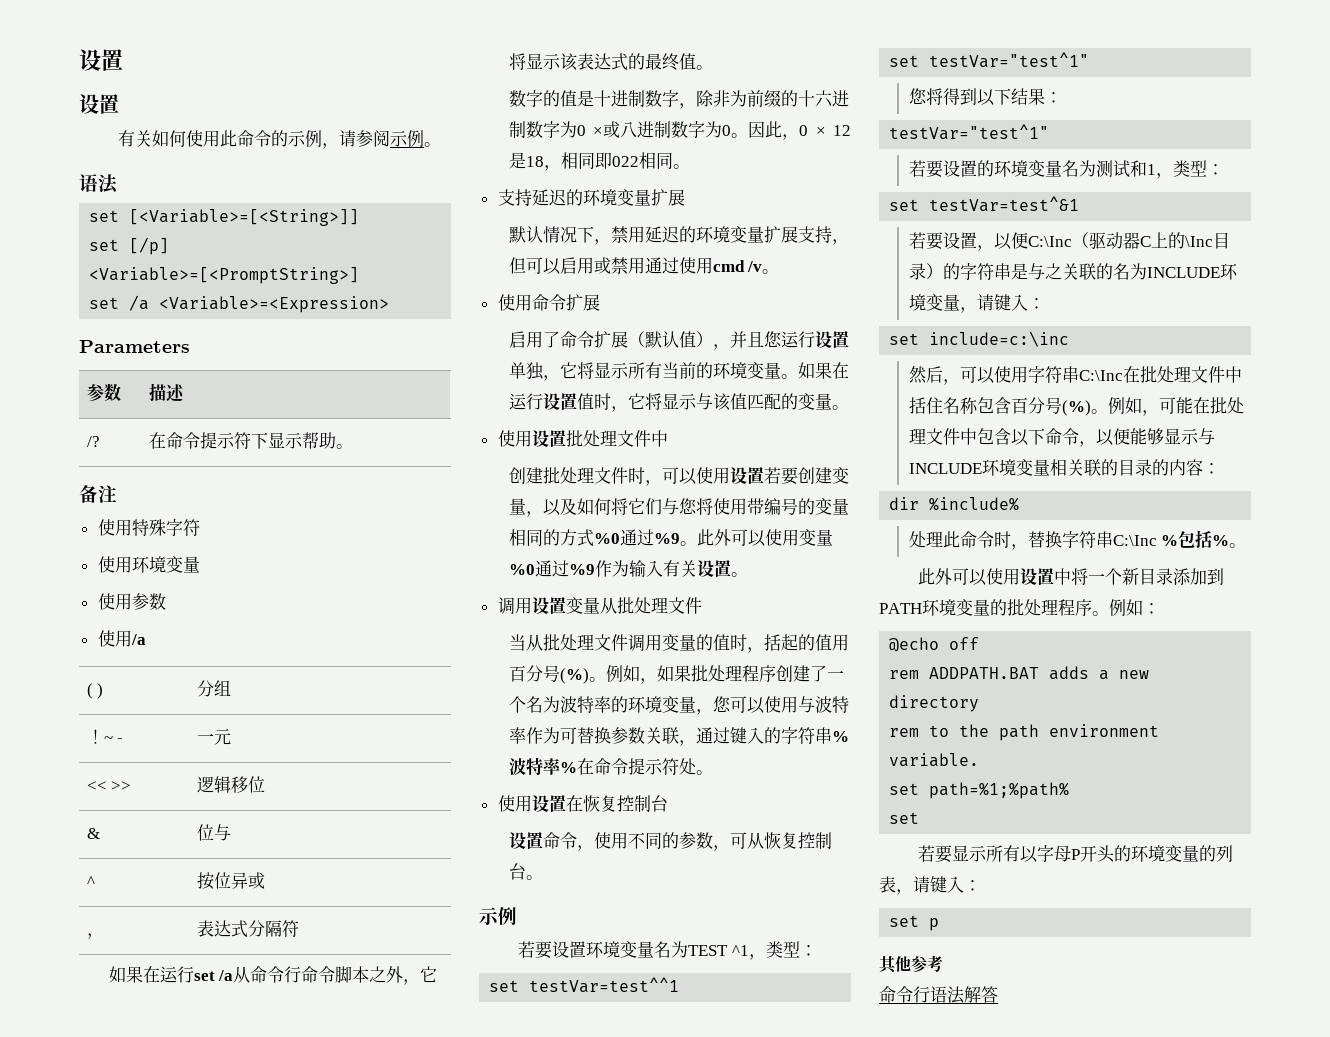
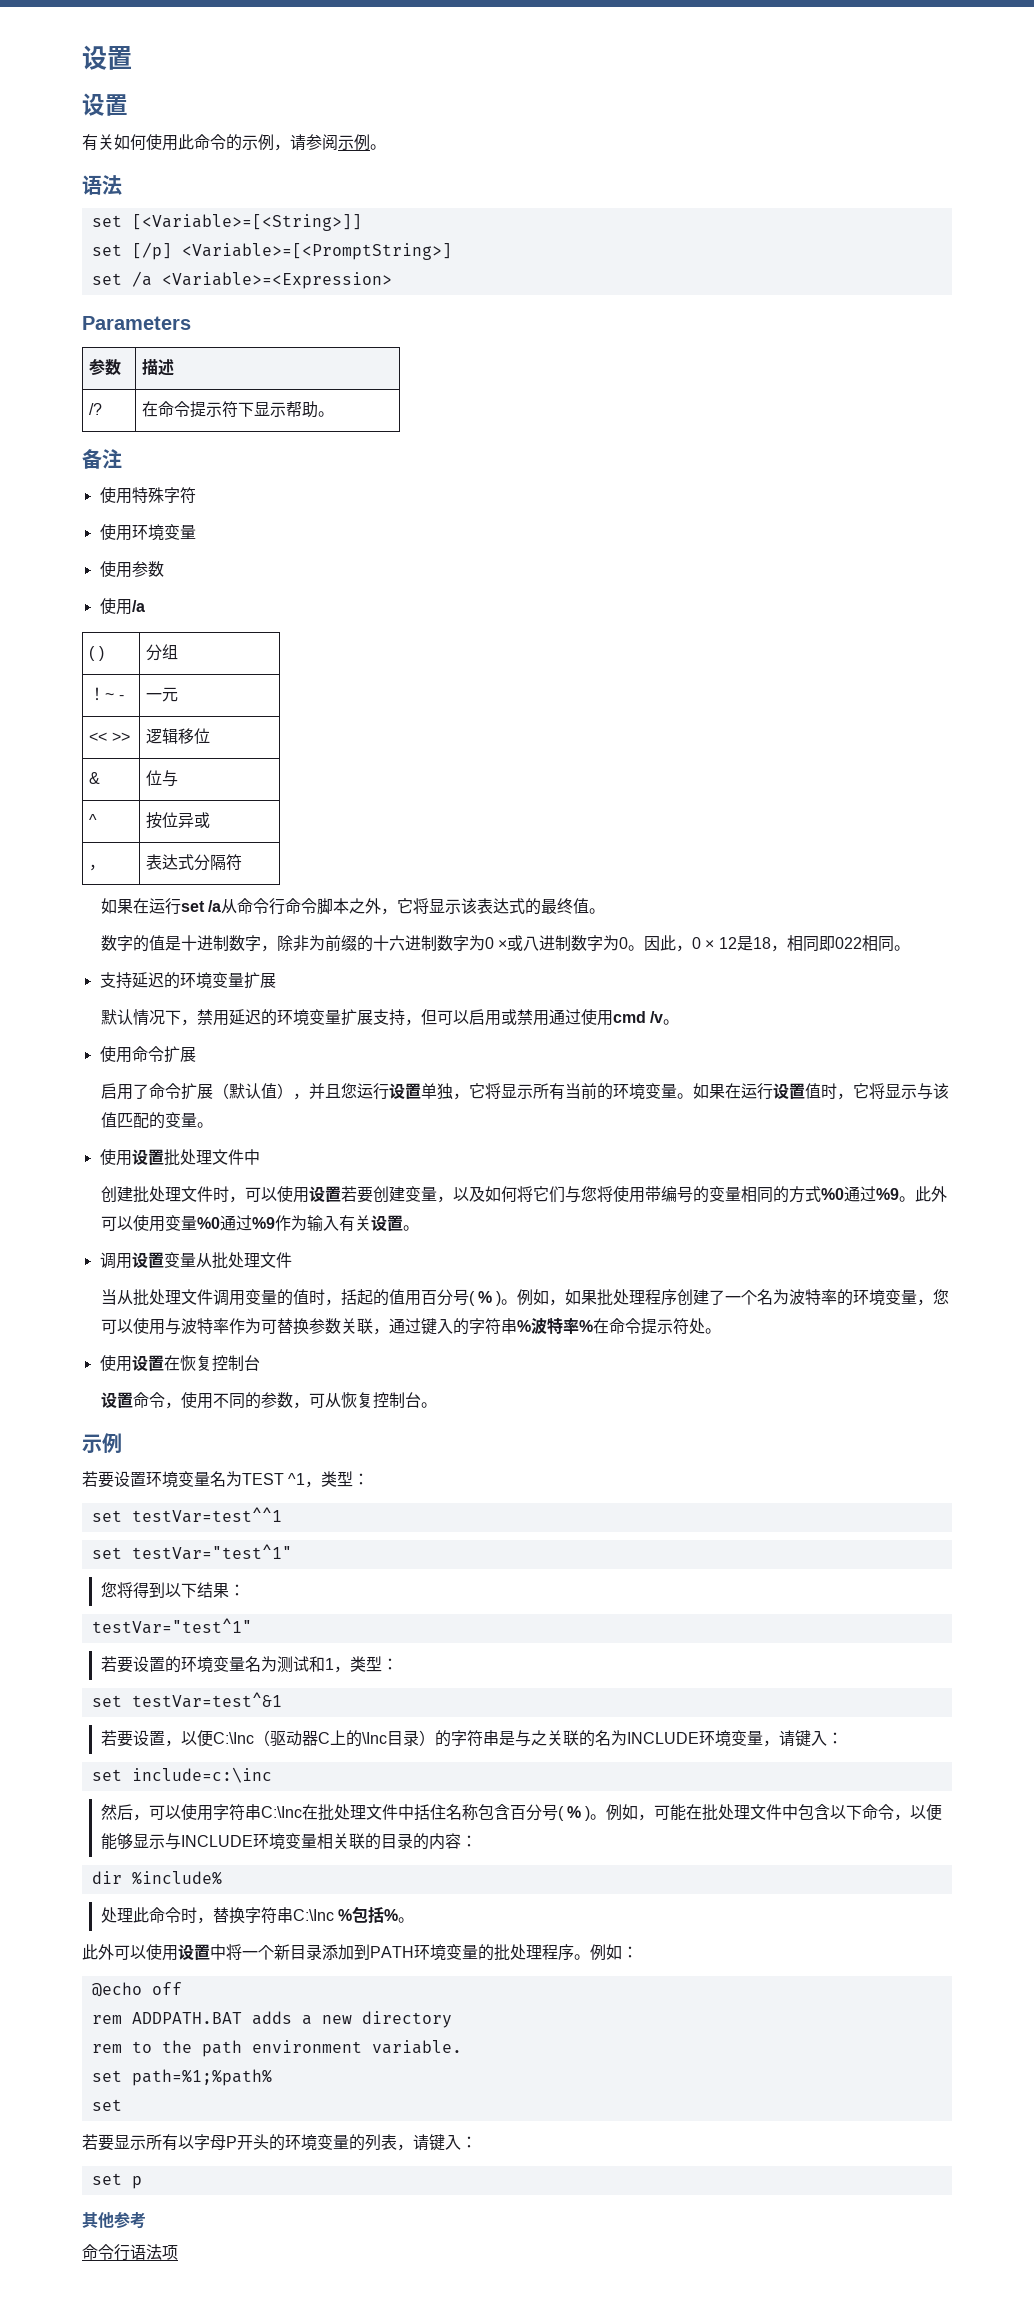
- 当从批处理文件调用变量的值时，括起的值用百分号(%)。
+ 当从批处理文件调用变量的值时，括起的值用百分号( % )。
- 然后，可以使用字符串C:\Inc在批处理文件中括住名称包含百分号(%)。
+ 然后，可以使用字符串C:\Inc在批处理文件中括住名称包含百分号( % )。
- 命令行语法解答
+ 命令行语法项

